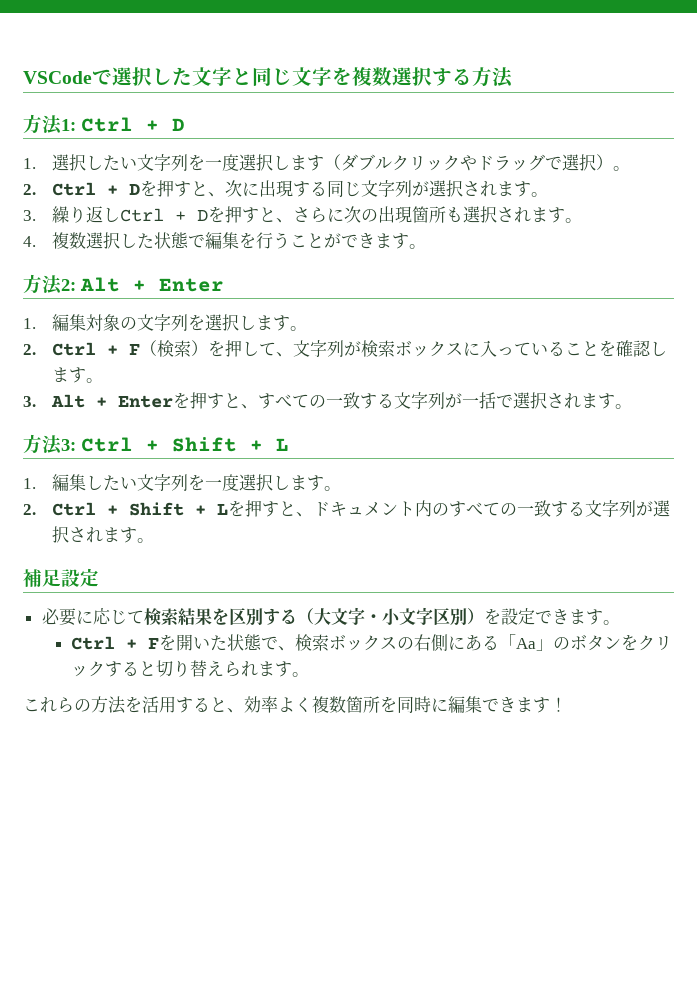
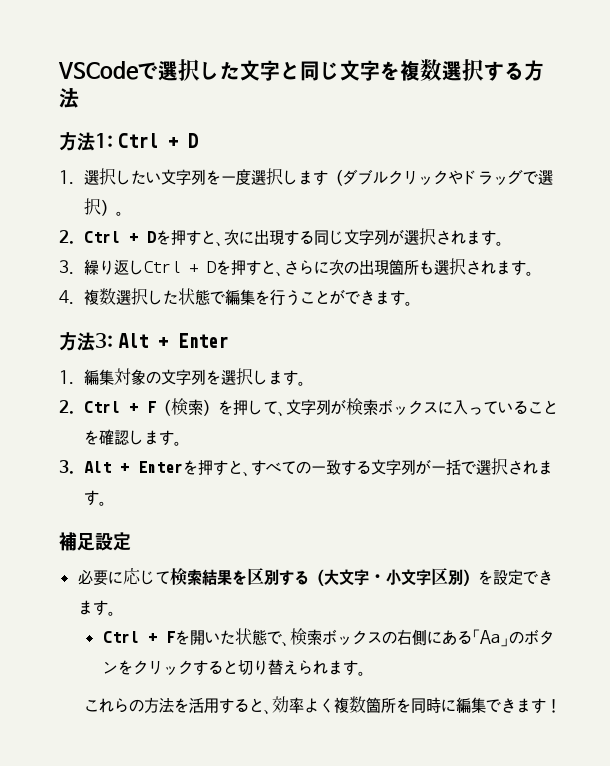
- 方法2: Alt + Enter
+ 方法3: Alt + Enter
- 方法3: Ctrl + Shift + L
- 1.編集したい文字列を一度選択します。
- 2. Ctrl + Shift + Lを押すと、ドキュメント内のすべての一致する文字列が選択されます。

